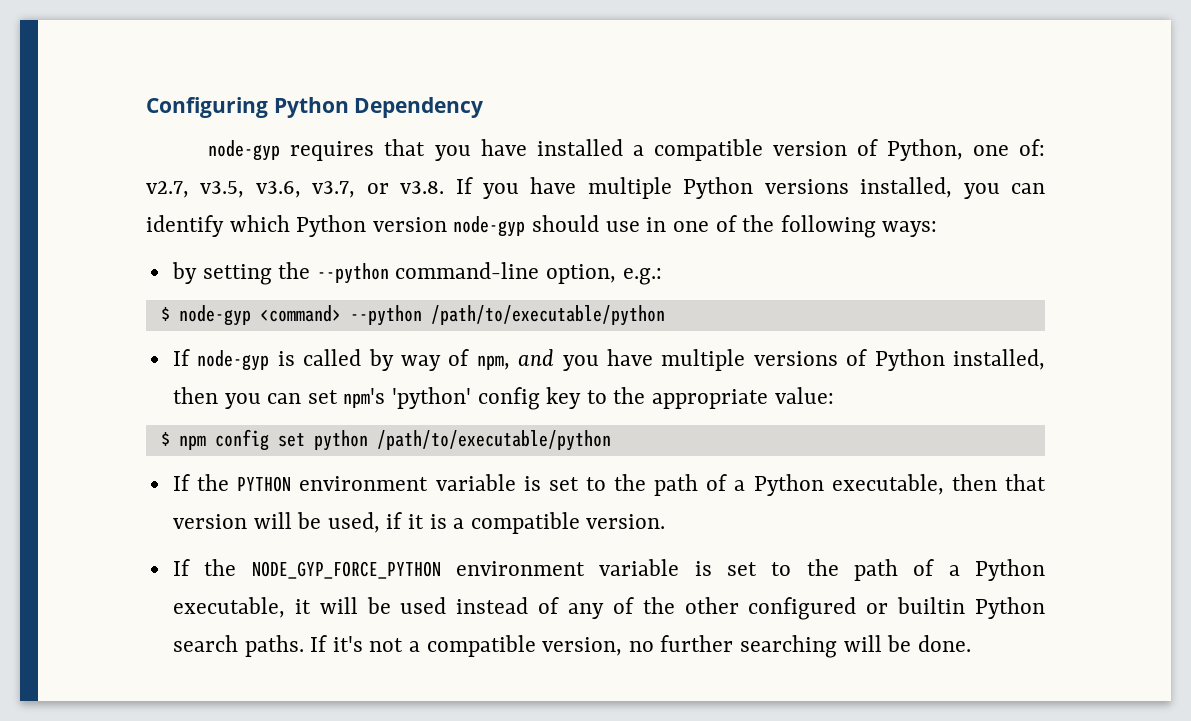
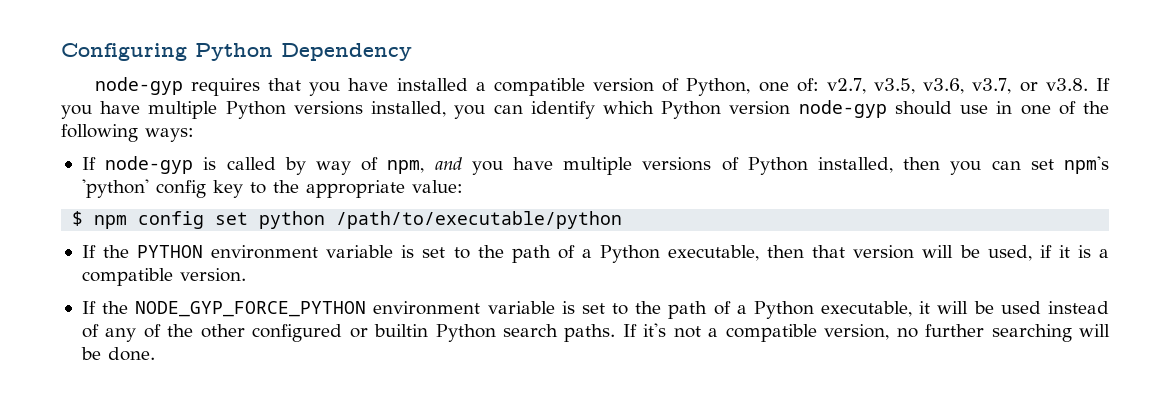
- by setting the --python command-line option, e.g.:
- $ node-gyp <command> --python /path/to/executable/python

